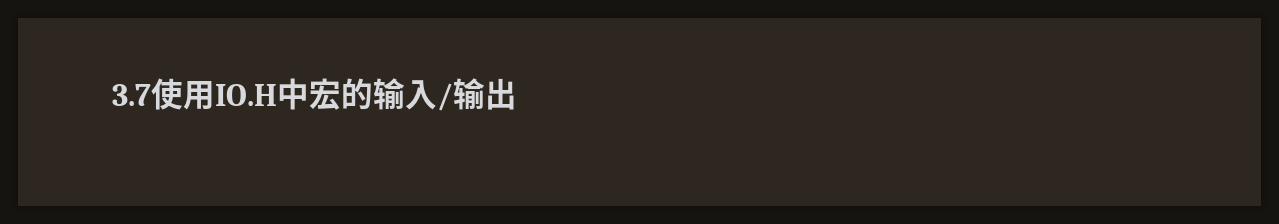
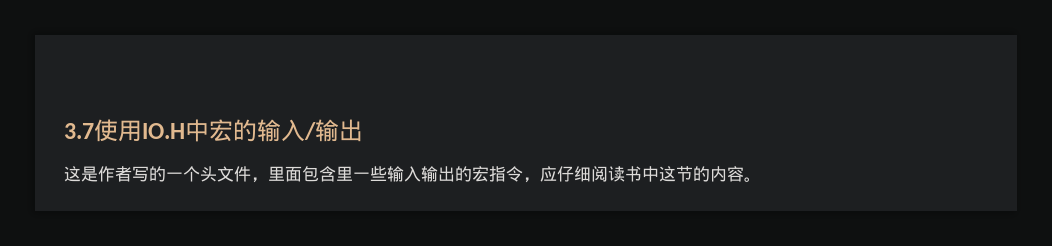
+ 这是作者写的一个头文件，里面包含里一些输入输出的宏指令，应仔细阅读书中这节的内容。

